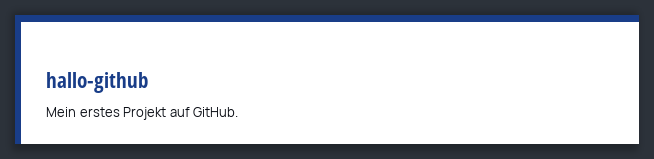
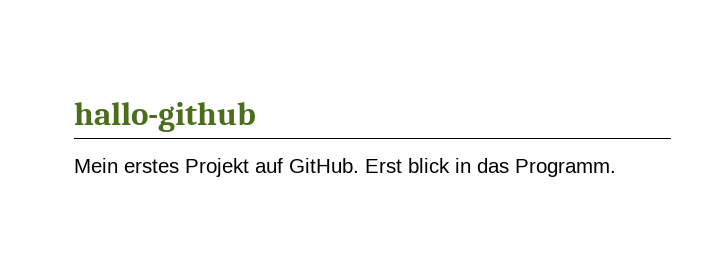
+ Erst blick in das Programm.

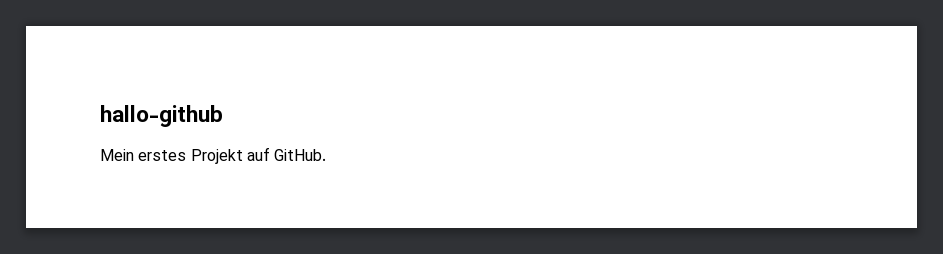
- Erst blick in das Programm.

